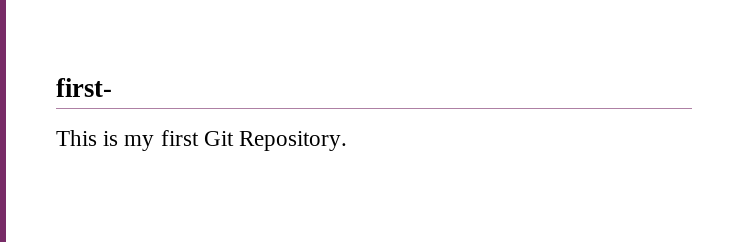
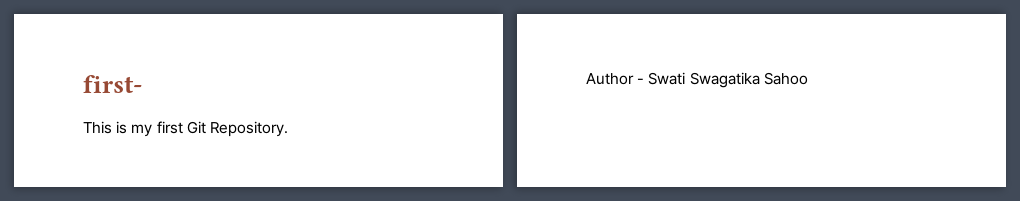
+ Author - Swati Swagatika Sahoo

